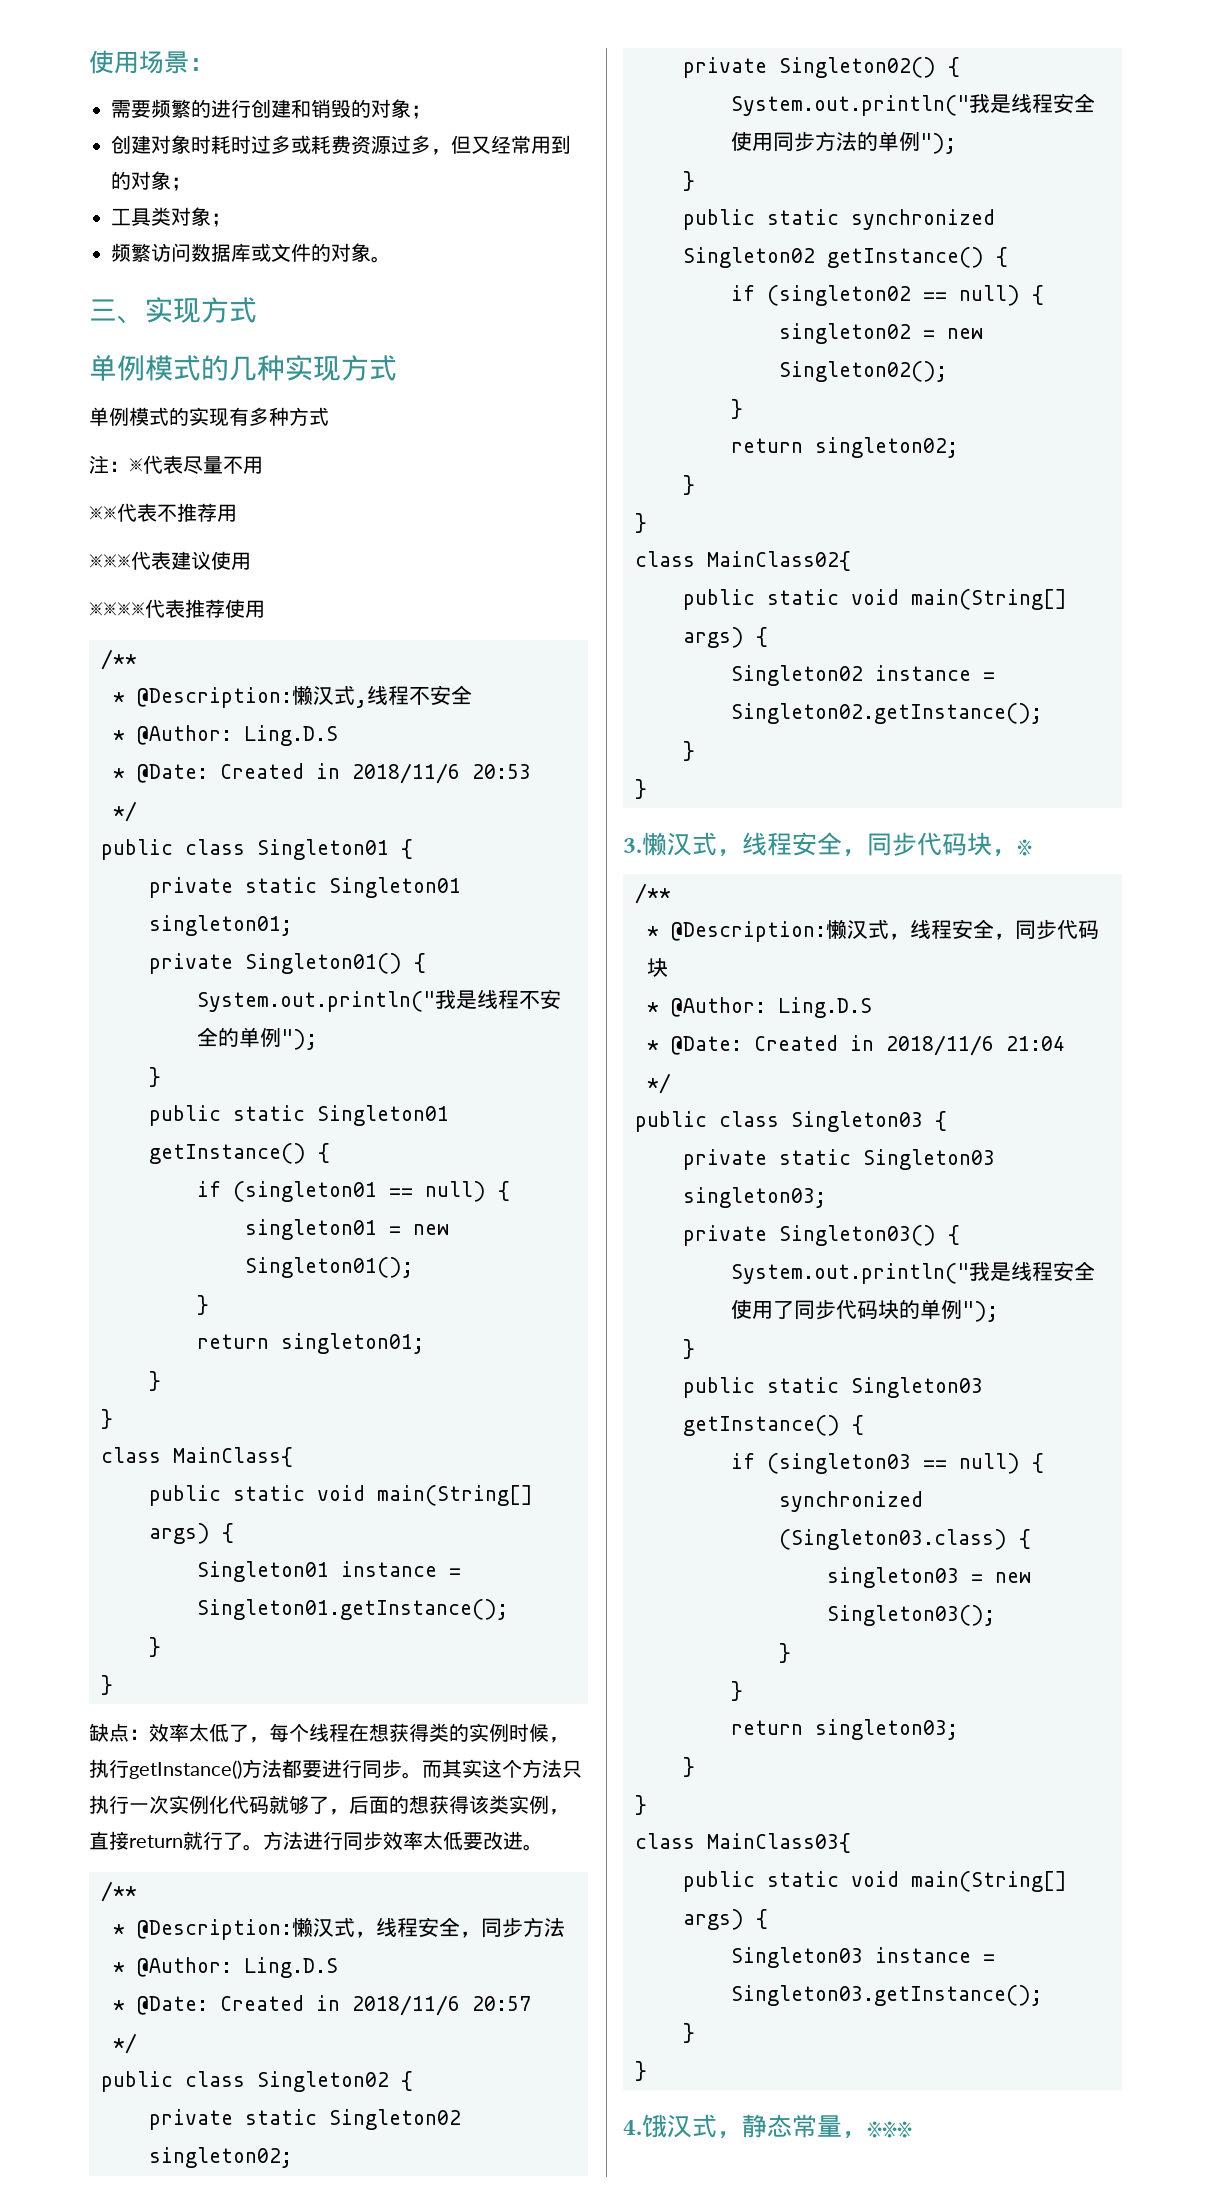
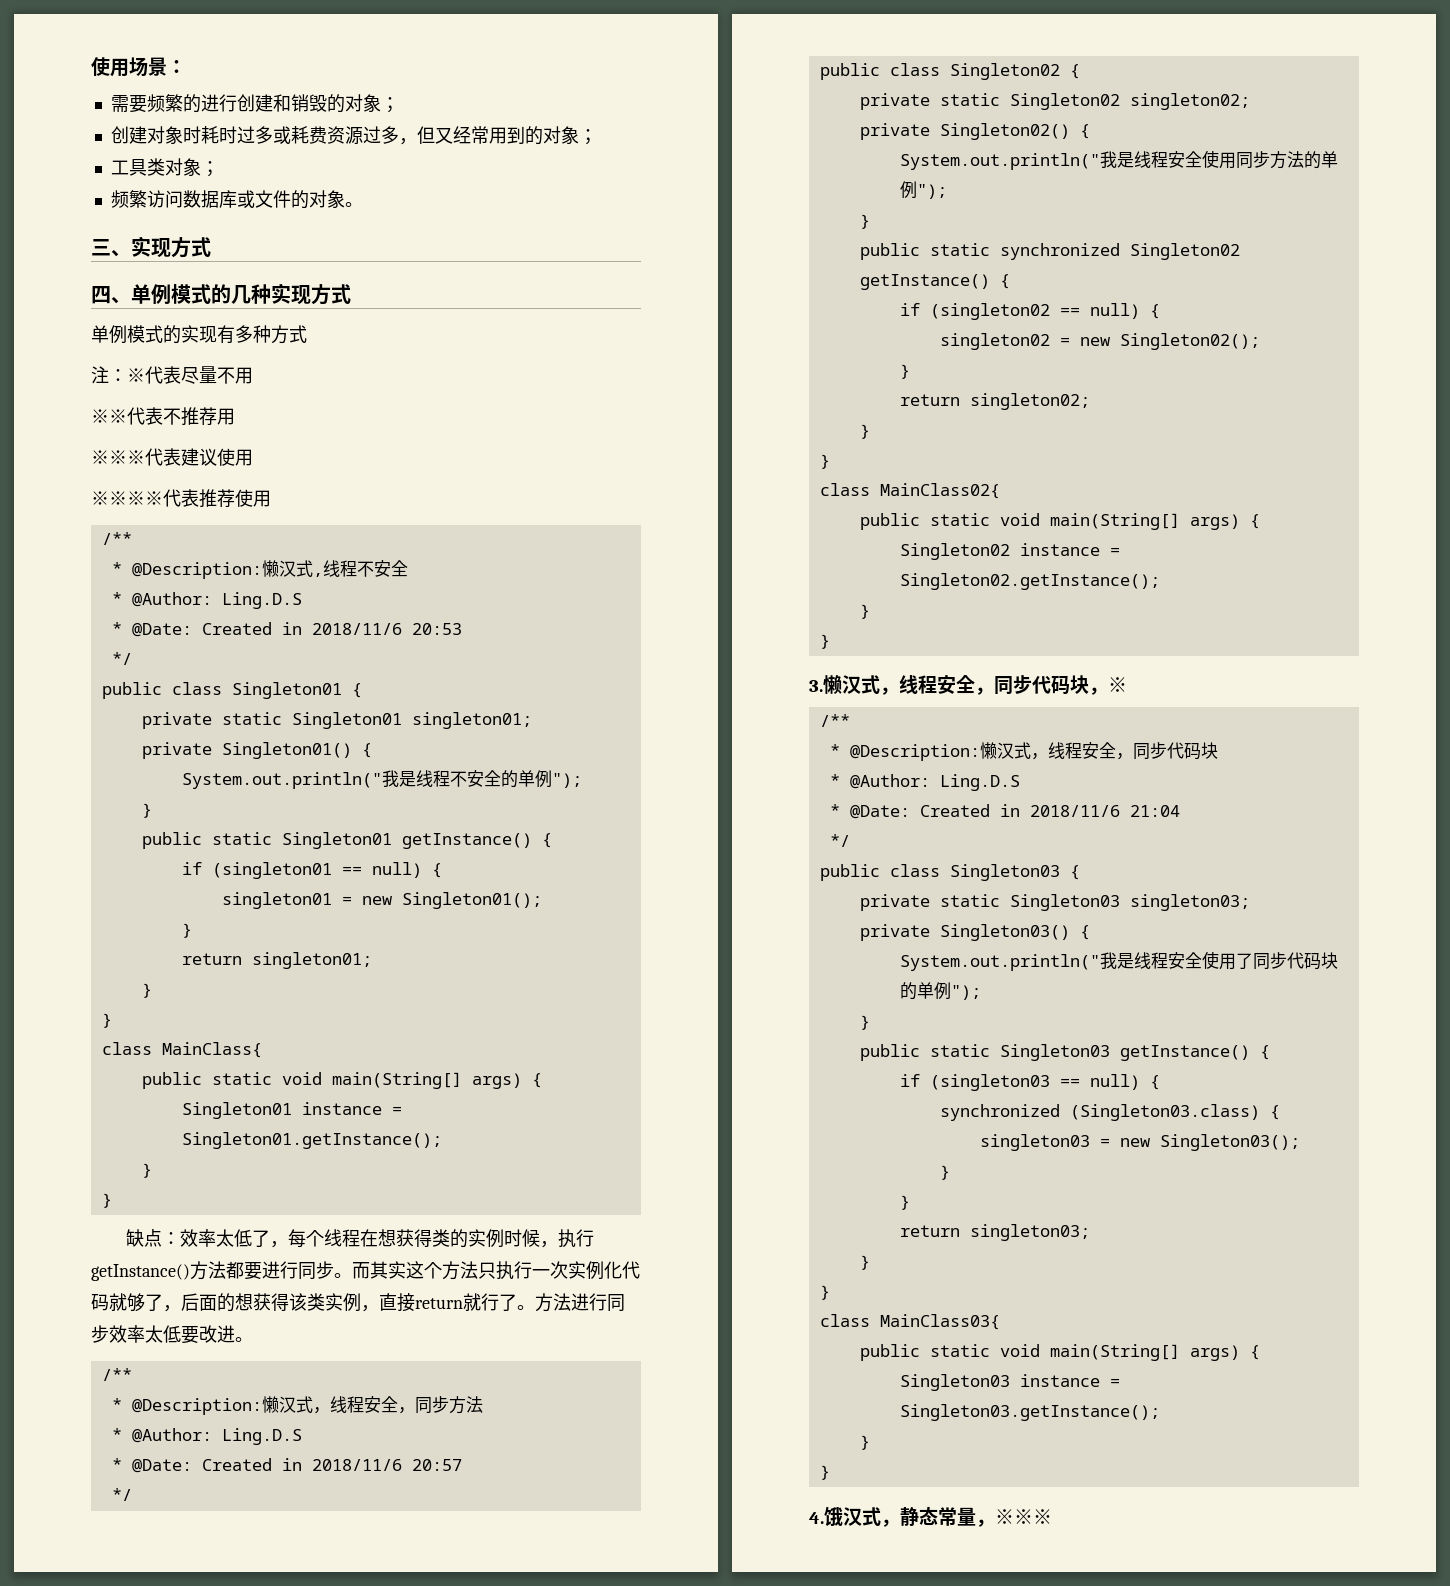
- 单例模式的几种实现方式
+ 四、单例模式的几种实现方式

